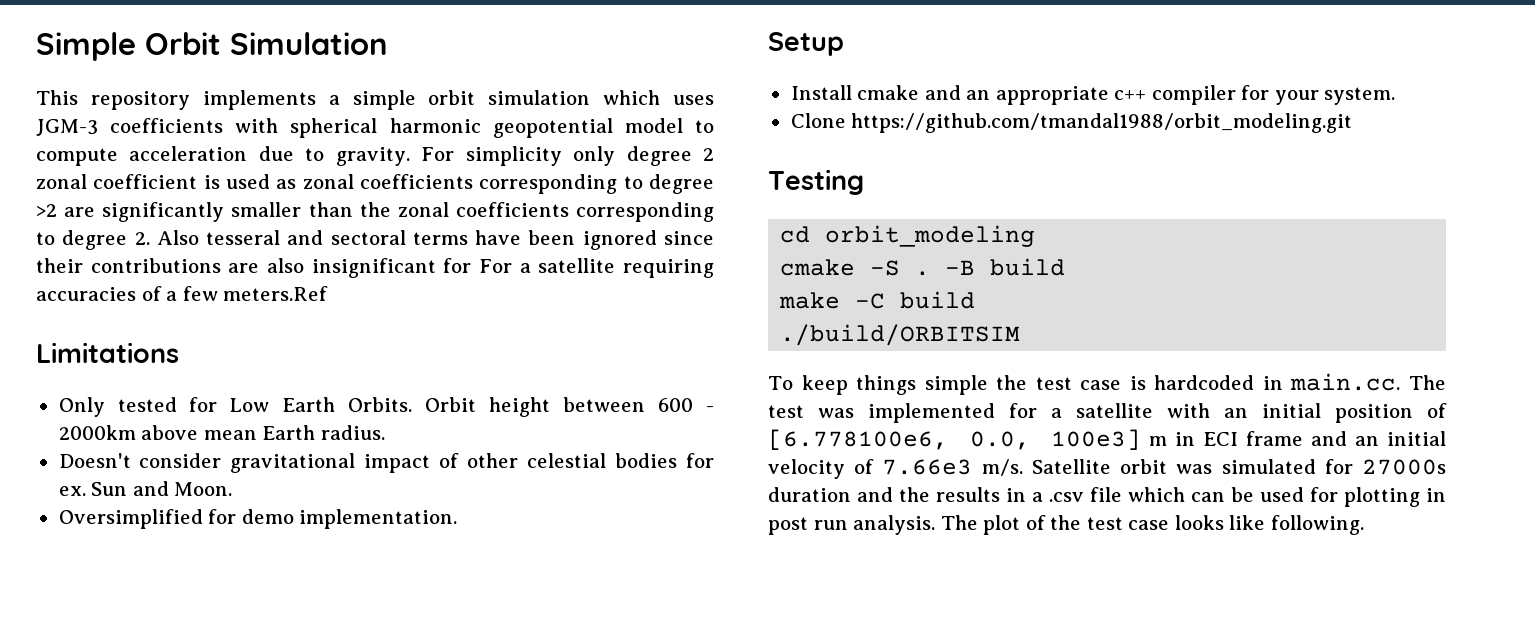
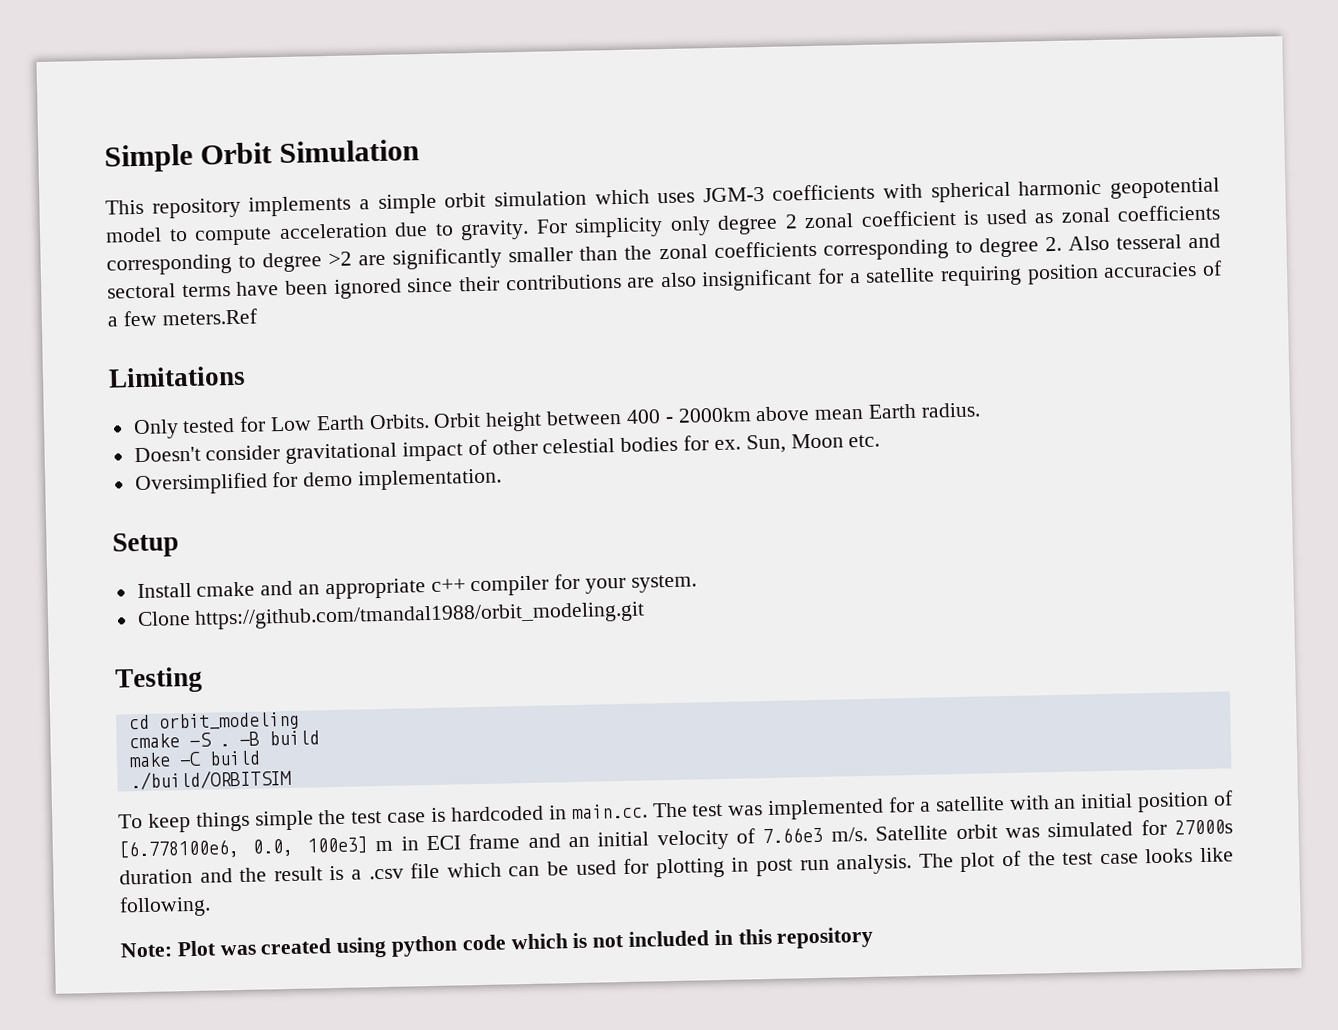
- For simplicity only degree 2 zonal coefficient is used as zonal coefficients corresponding to degree >2 are significantly smaller than the zonal coefficients corresponding to degree 2. Also tesseral and sectoral terms have been ignored since their contributions are also insignificant for For a satellite requiring accuracies of a few meters.Ref
+ For simplicity only degree 2 zonal coefficient is used as zonal coefficients corresponding to degree >2 are significantly smaller than the zonal coefficients corresponding to degree 2. Also tesseral and sectoral terms have been ignored since their contributions are also insignificant for a satellite requiring position accuracies of a few meters.Ref
- Orbit height between 600 - 2000km above mean Earth radius.
+ Orbit height between 400 - 2000km above mean Earth radius.
- Sun and Moon.
+ Sun, Moon etc.
- Satellite orbit was simulated for 27000s duration and the results in a .csv file which can be used for plotting in post run analysis.
+ Satellite orbit was simulated for 27000s duration and the result is a .csv file which can be used for plotting in post run analysis.
+ Note: Plot was created using python code which is not included in this repository

